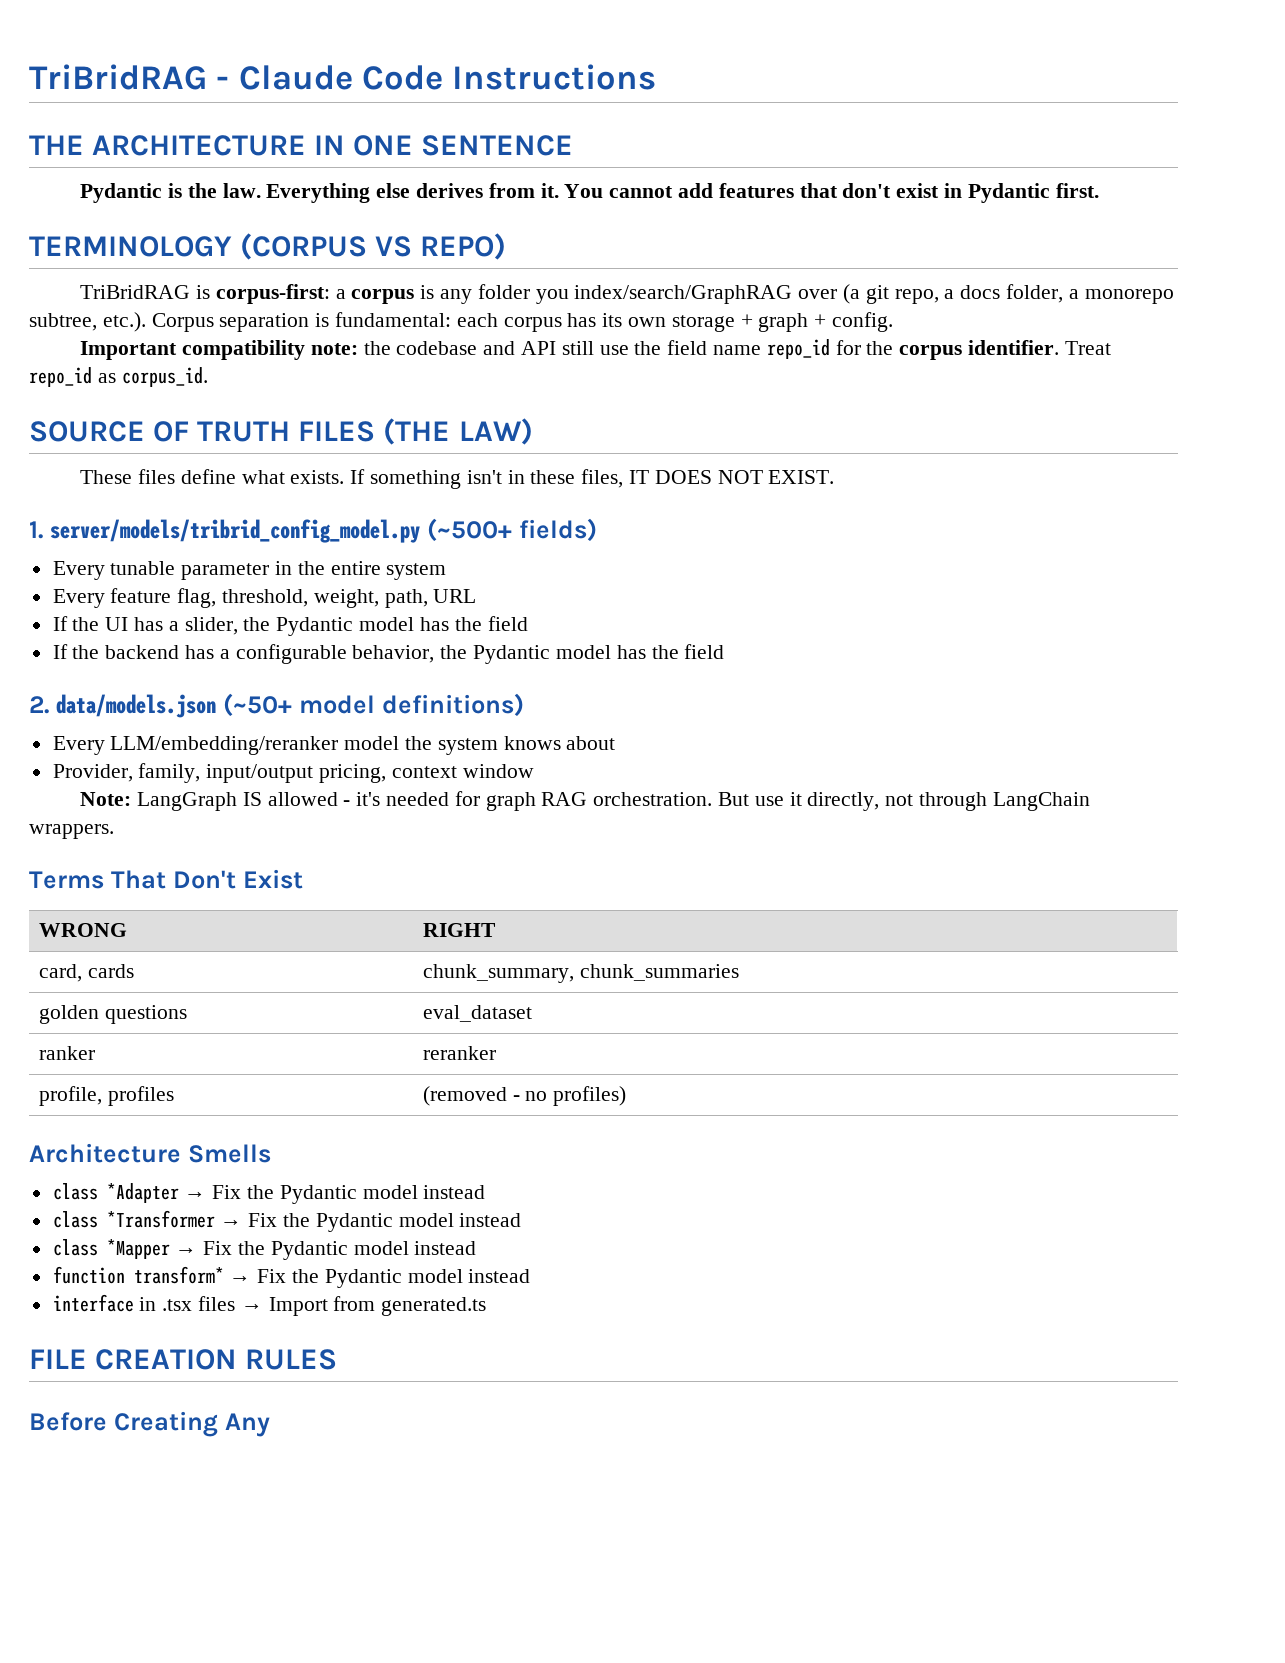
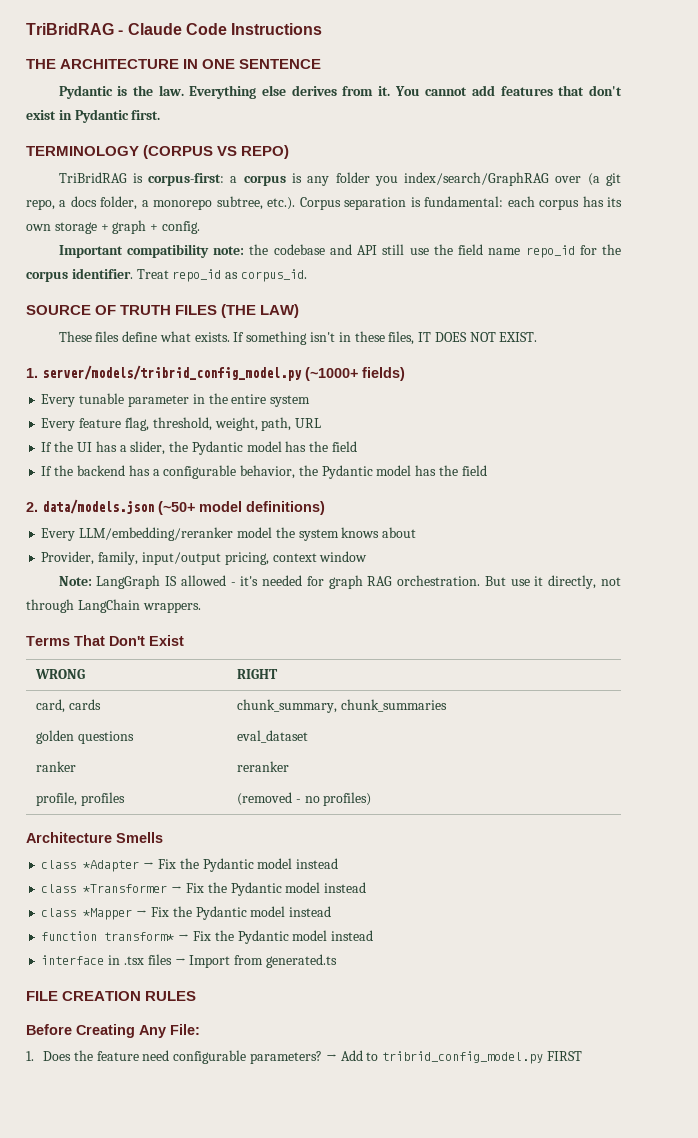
- 1. server/models/tribrid_config_model.py (~500+ fields)
+ 1. server/models/tribrid_config_model.py (~1000+ fields)
- Before Creating Any
+ Before Creating Any File:
+ 1. Does the feature need configurable parameters? → Add to tribrid_config_model.py FIRST

